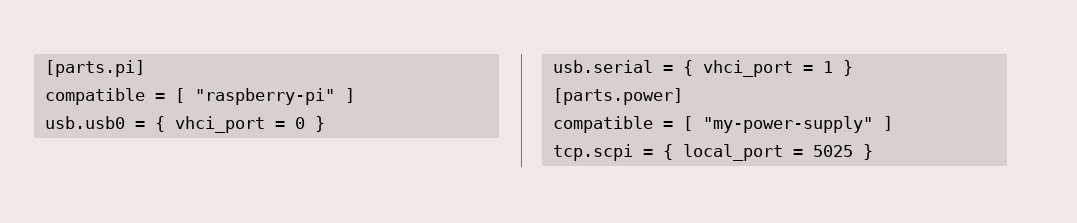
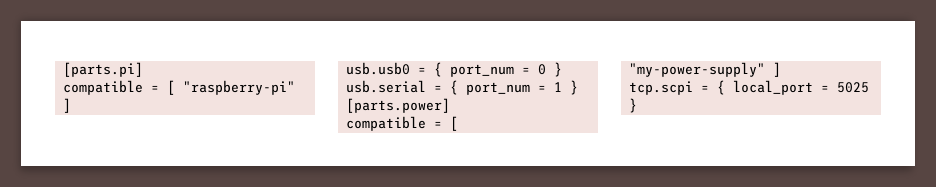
- usb.usb0 = { vhci_port = 0 }
+ usb.usb0 = { port_num = 0 }
- usb.serial = { vhci_port = 1 }
+ usb.serial = { port_num = 1 }

